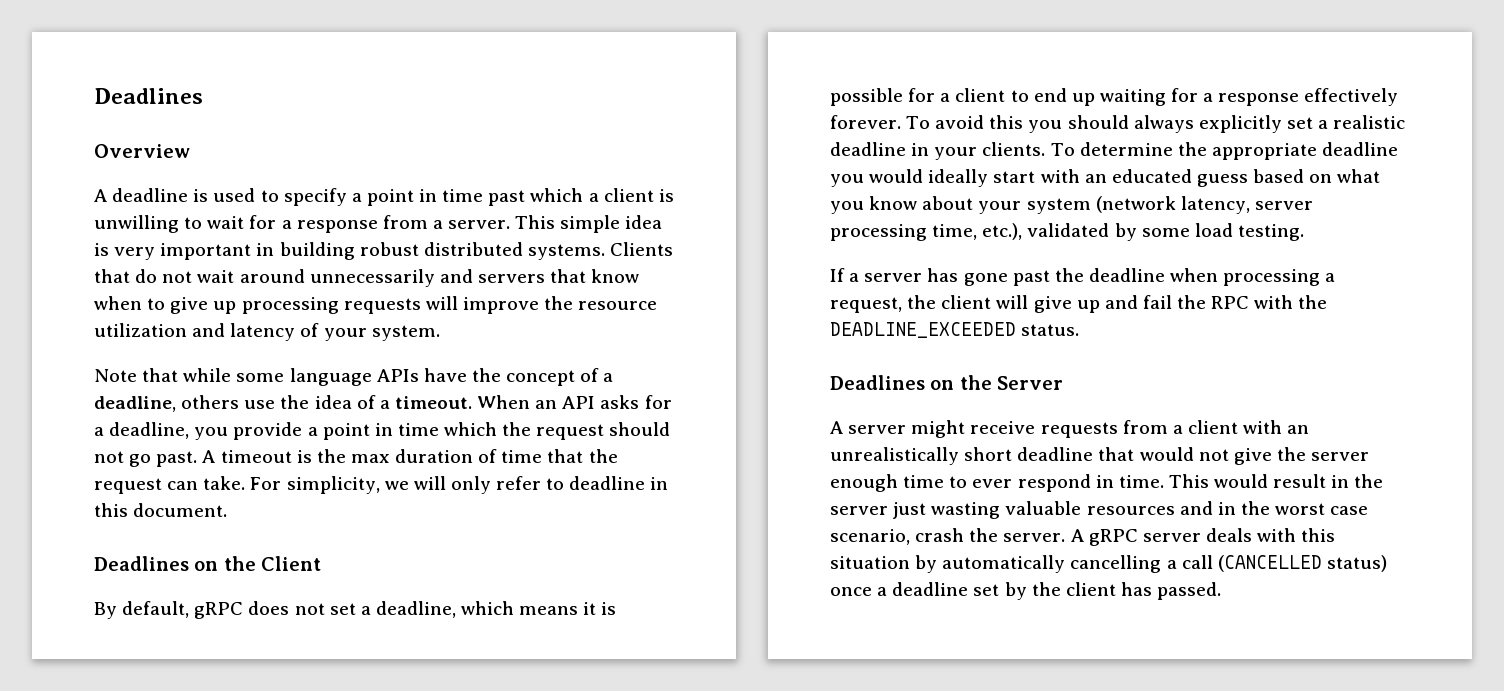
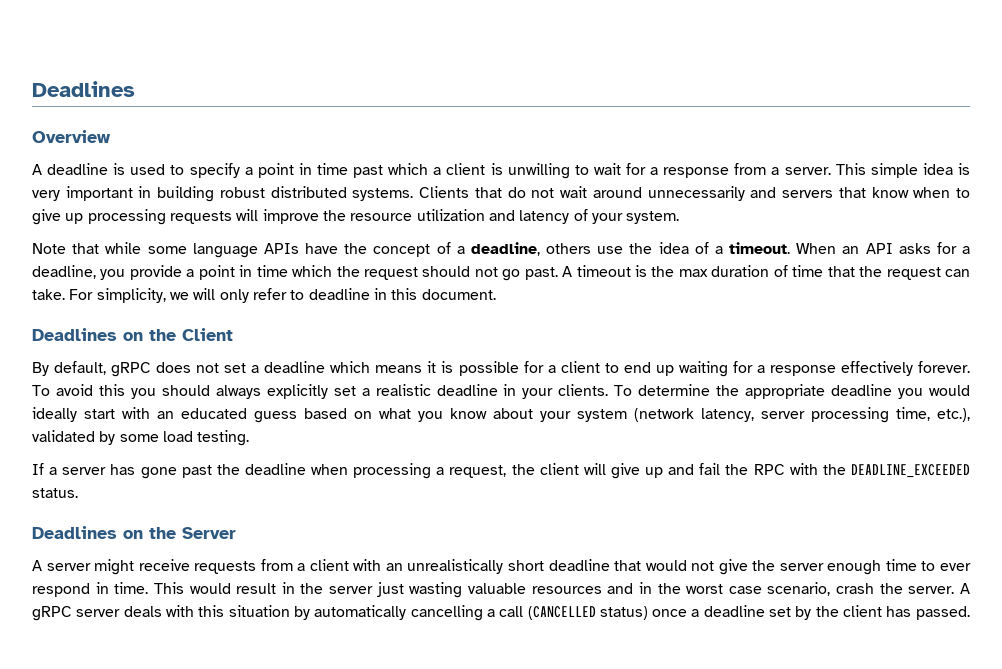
- By default, gRPC does not set a deadline, which means it is possible for a client to end up waiting for a response effectively forever.
+ By default, gRPC does not set a deadline which means it is possible for a client to end up waiting for a response effectively forever.

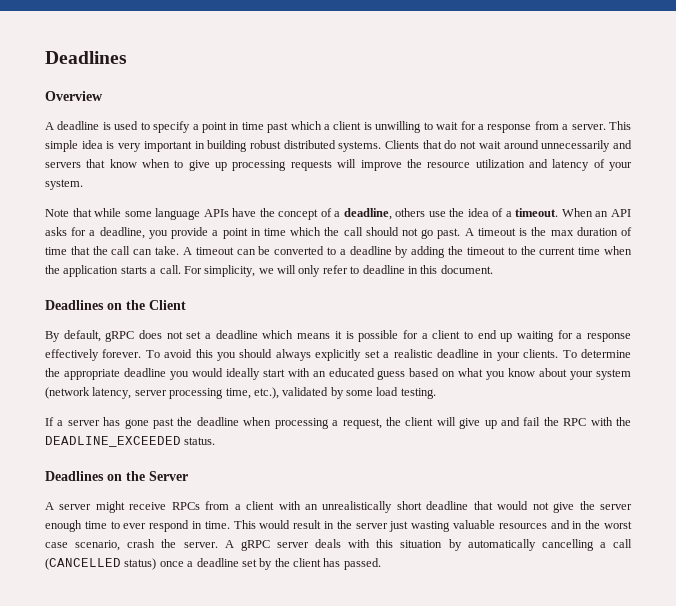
- When an API asks for a deadline, you provide a point in time which the request should not go past.
+ When an API asks for a deadline, you provide a point in time which the call should not go past.
- A timeout is the max duration of time that the request can take.
+ A timeout is the max duration of time that the call can take.
+ A timeout can be converted to a deadline by adding the timeout to the current time when the application starts a call.
- A server might receive requests from a client with an unrealistically short deadline that would not give the server enough time to ever respond in time.
+ A server might receive RPCs from a client with an unrealistically short deadline that would not give the server enough time to ever respond in time.

